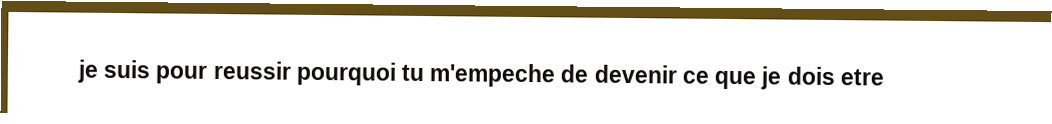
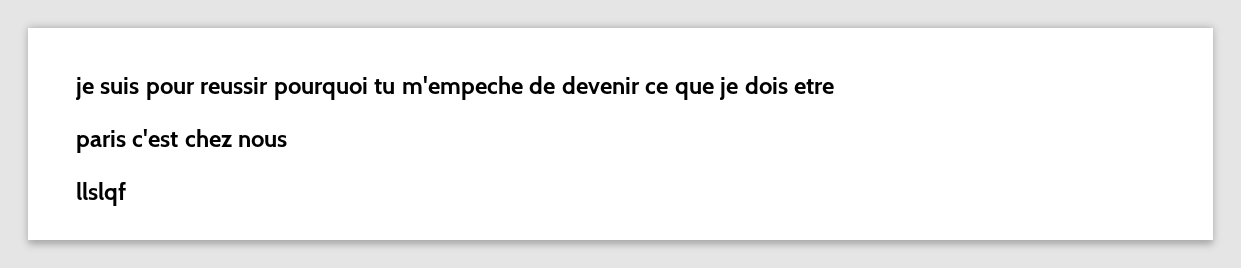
+ paris c'est chez nous
+ llslqf

